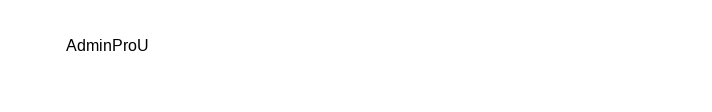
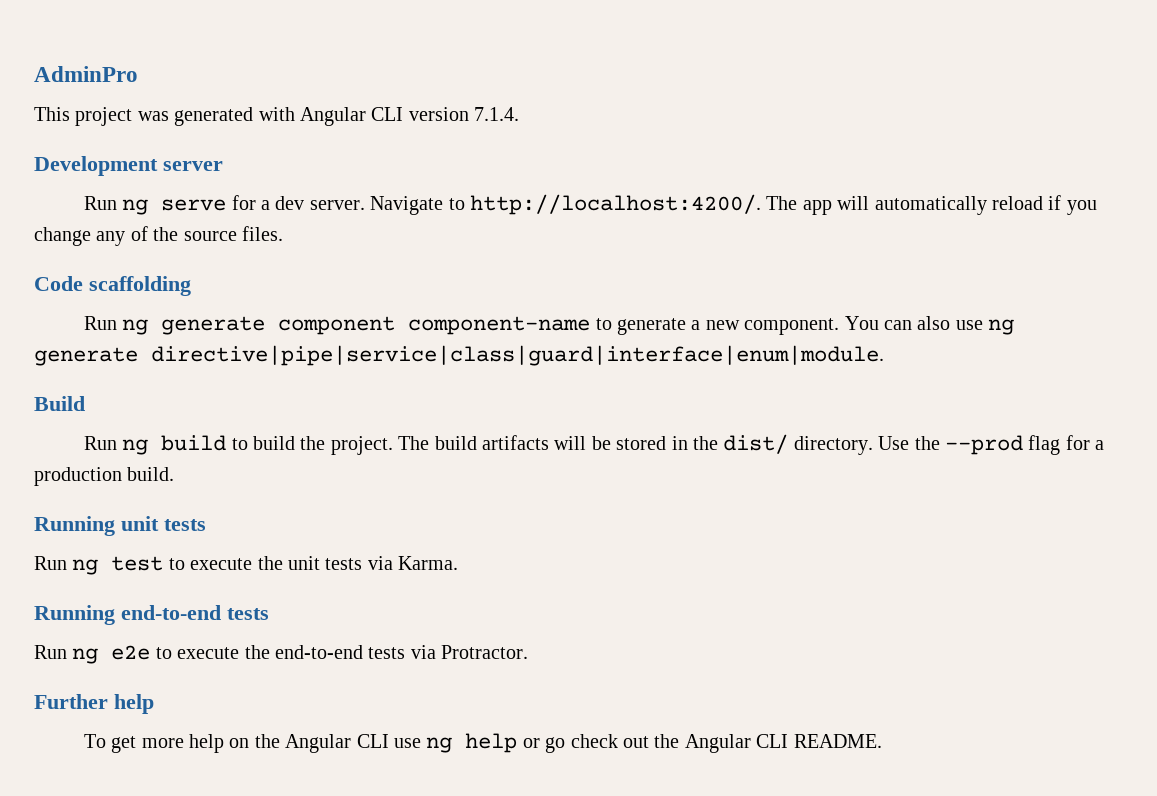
- AdminProU
+ AdminPro
+ This project was generated with Angular CLI version 7.1.4.
+ Development server
+ Run ng serve for a dev server. Navigate to http://localhost:4200/. The app will automatically reload if you change any of the source files.
+ Code scaffolding
+ Run ng generate component component-name to generate a new component. You can also use ng generate directive|pipe|service|class|guard|interface|enum|module.
+ Build
+ Run ng build to build the project. The build artifacts will be stored in the dist/ directory. Use the --prod flag for a production build.
+ Running unit tests
+ Run ng test to execute the unit tests via Karma.
+ Running end-to-end tests
+ Run ng e2e to execute the end-to-end tests via Protractor.
+ Further help
+ To get more help on the Angular CLI use ng help or go check out the Angular CLI README.

